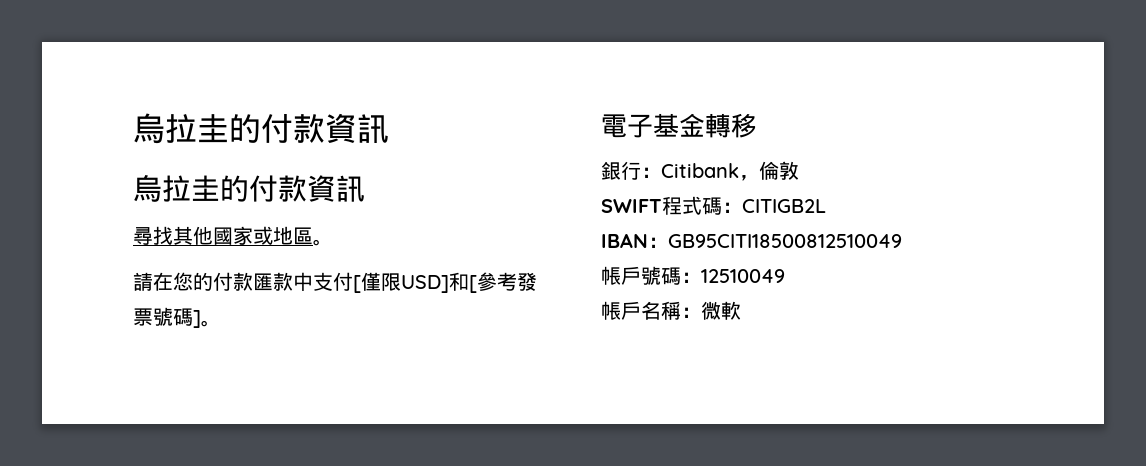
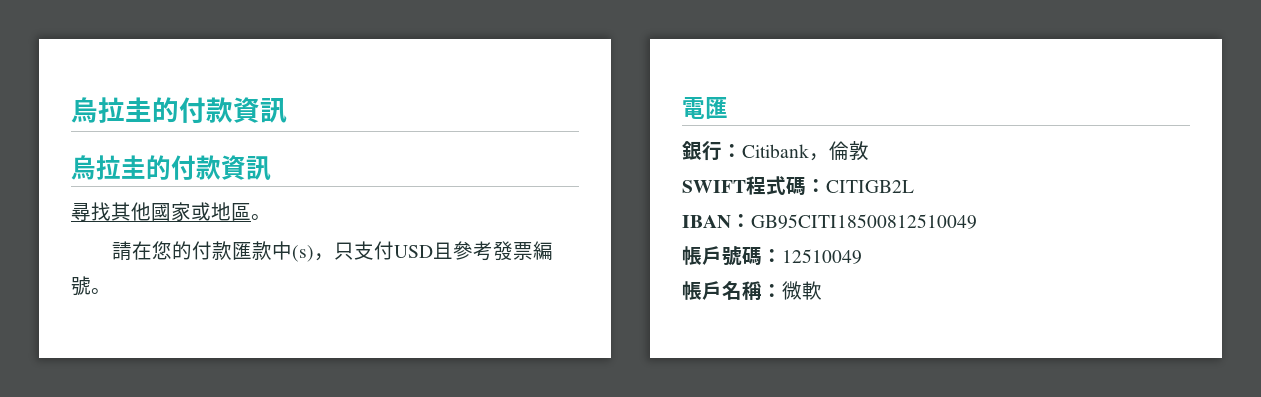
- 請在您的付款匯款中支付[僅限USD]和[參考發票號碼]。
+ 請在您的付款匯款中(s)，只支付USD且參考發票編號。
- 電子基金轉移
+ 電匯

